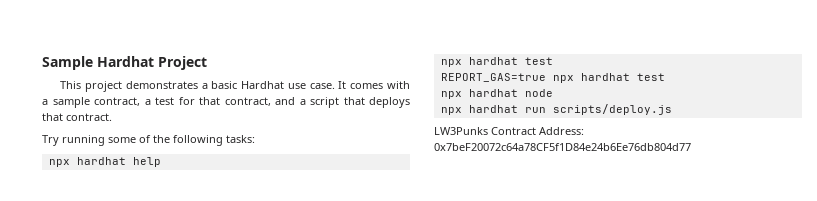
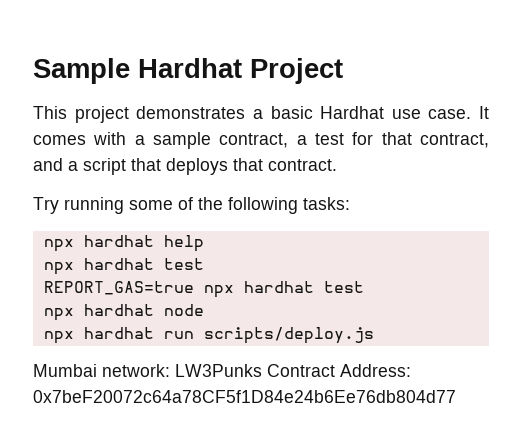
- LW3Punks Contract Address: 0x7beF20072c64a78CF5f1D84e24b6Ee76db804d77
+ Mumbai network: LW3Punks Contract Address: 0x7beF20072c64a78CF5f1D84e24b6Ee76db804d77

